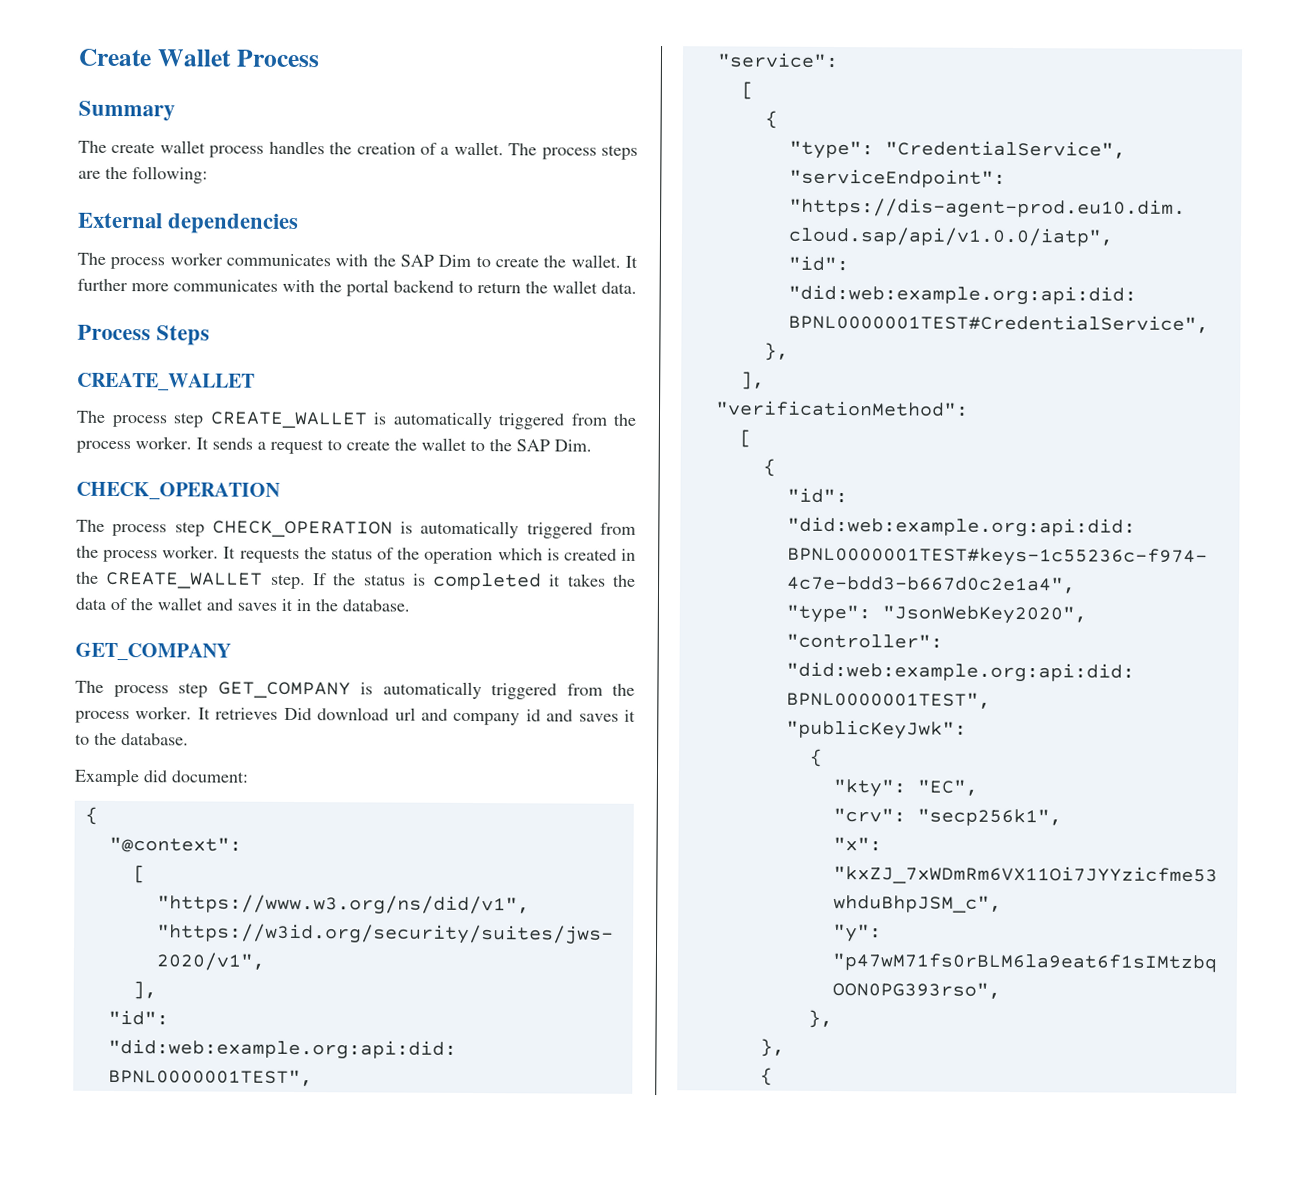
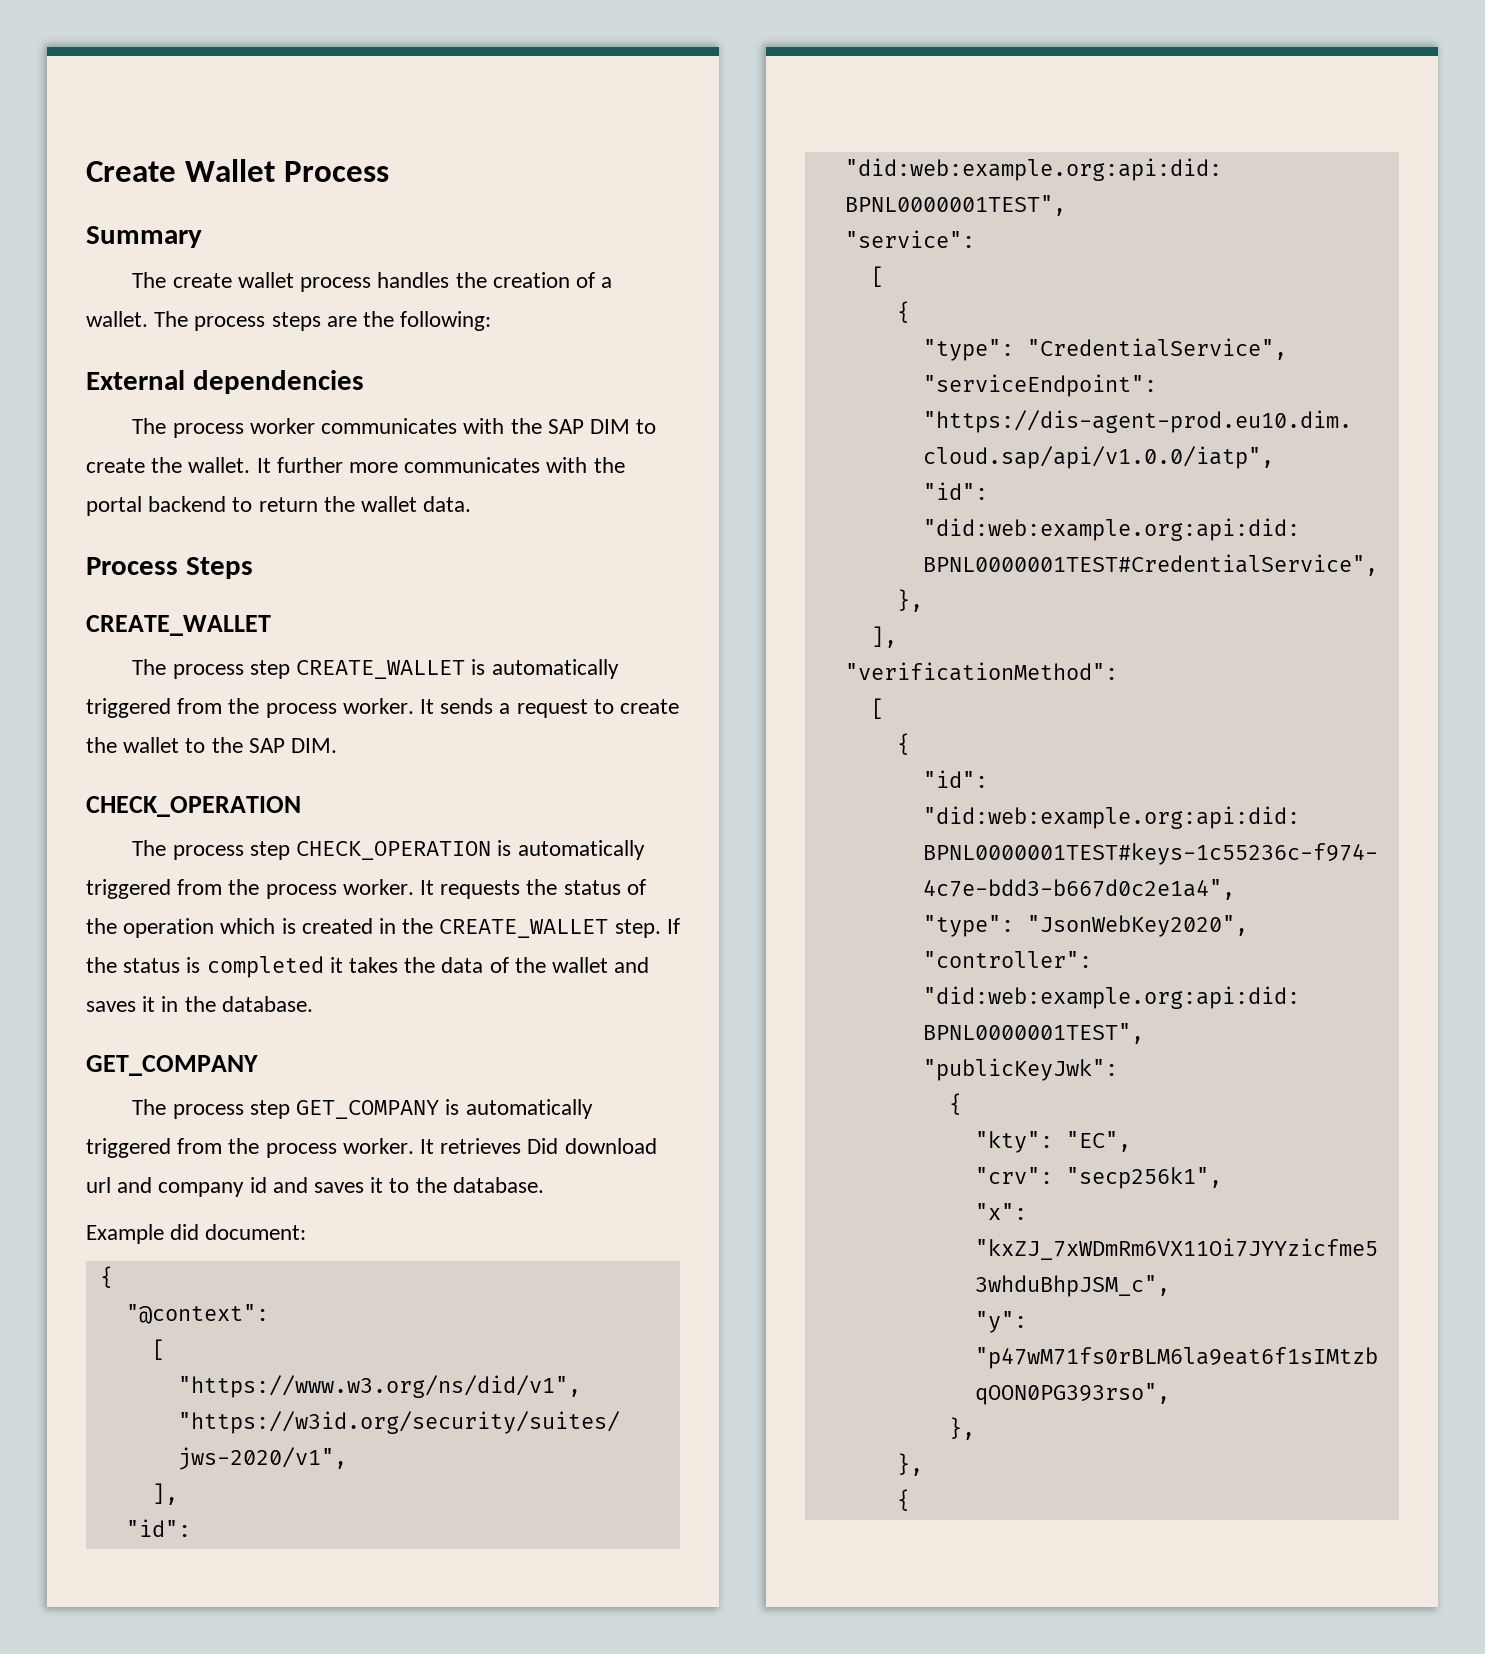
- The process worker communicates with the SAP Dim to create the wallet.
+ The process worker communicates with the SAP DIM to create the wallet.
- It sends a request to create the wallet to the SAP Dim.
+ It sends a request to create the wallet to the SAP DIM.

